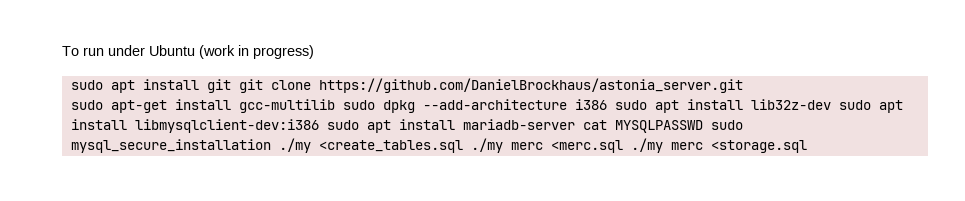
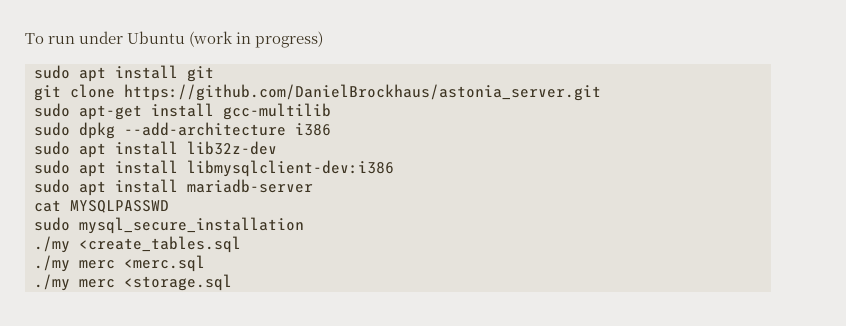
- sudo apt install git git clone https://github.com/DanielBrockhaus/astonia_server.git
+ sudo apt install git
+ git clone https://github.com/DanielBrockhaus/astonia_server.git
- sudo apt-get install gcc-multilib sudo dpkg --add-architecture i386 sudo apt install lib32z-dev sudo apt install libmysqlclient-dev:i386 sudo apt install mariadb-server cat MYSQLPASSWD sudo mysql_secure_installation ./my <create_tables.sql ./my merc <merc.sql ./my merc <storage.sql
+ sudo apt-get install gcc-multilib
+ sudo dpkg --add-architecture i386
+ sudo apt install lib32z-dev
+ sudo apt install libmysqlclient-dev:i386
+ sudo apt install mariadb-server
+ cat MYSQLPASSWD
+ sudo mysql_secure_installation
+ ./my <create_tables.sql
+ ./my merc <merc.sql
+ ./my merc <storage.sql

